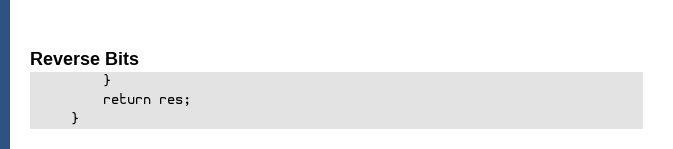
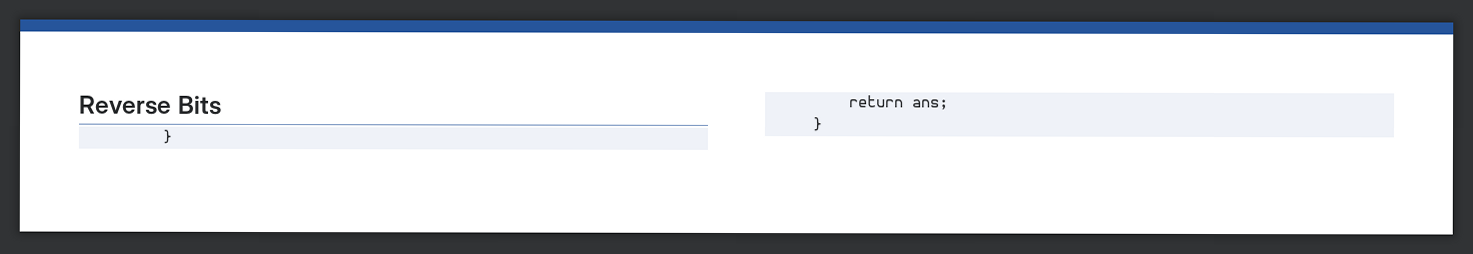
- return res;
+ return ans;

